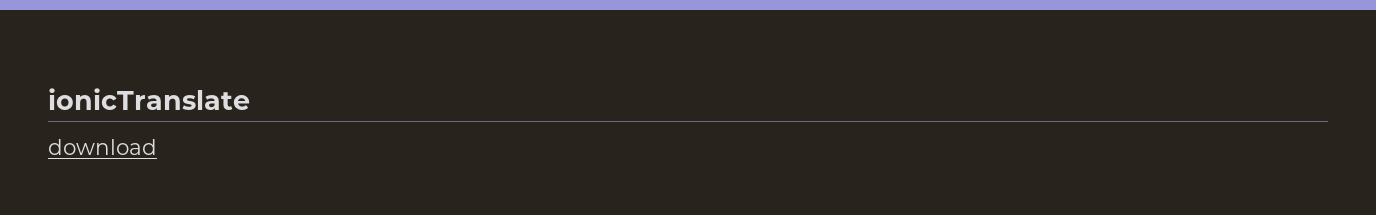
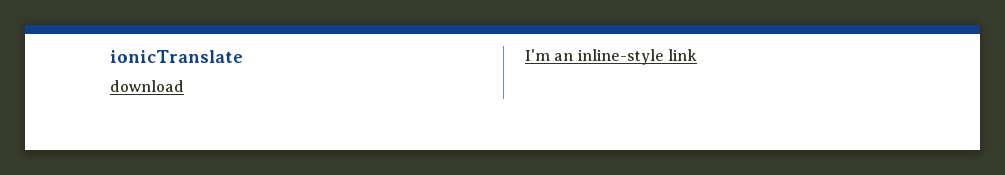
+ I'm an inline-style link

